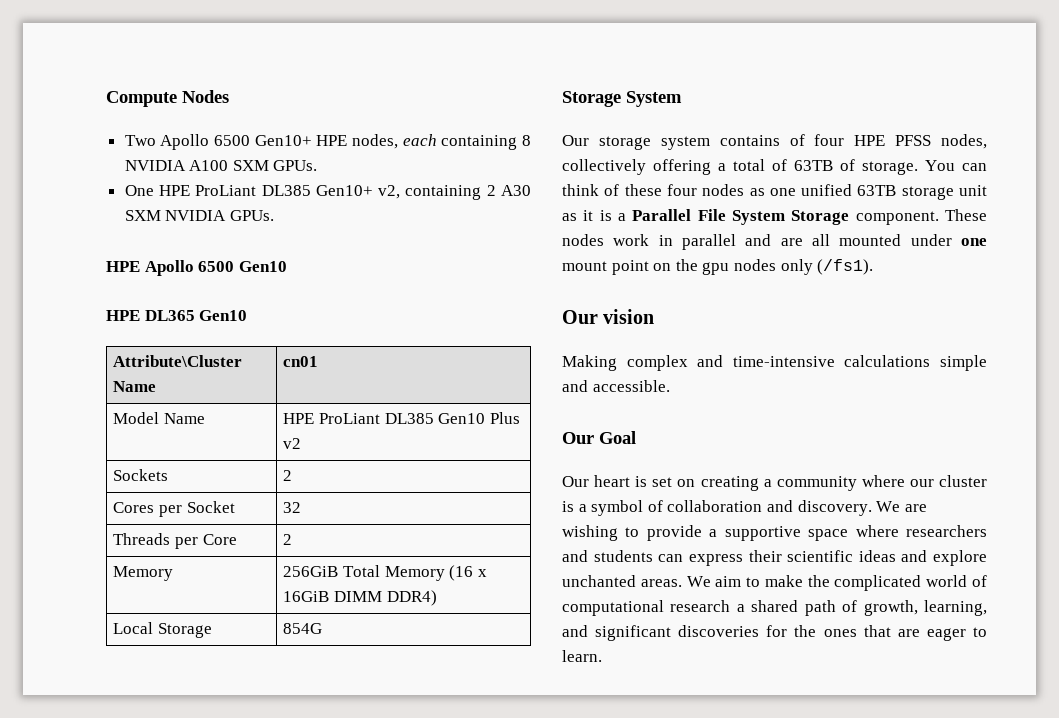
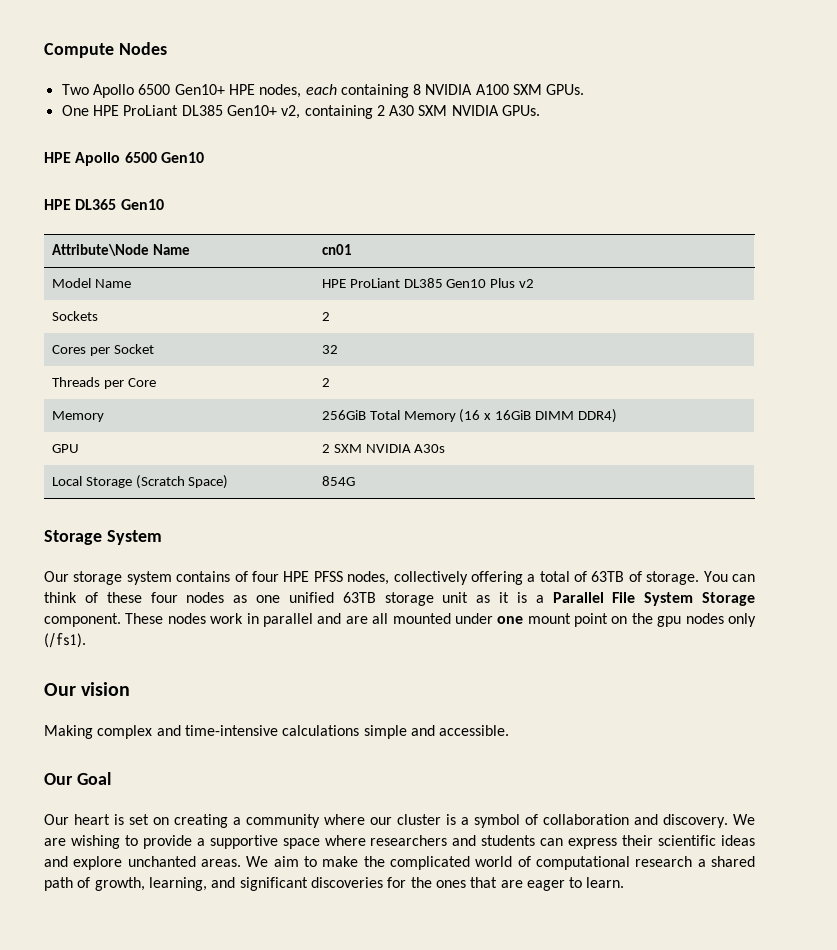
- Attribute\Cluster Name | cn01
+ Attribute\Node Name | cn01
+ GPU | 2 SXM NVIDIA A30s
- Local Storage | 854G
+ Local Storage (Scratch Space) | 854G

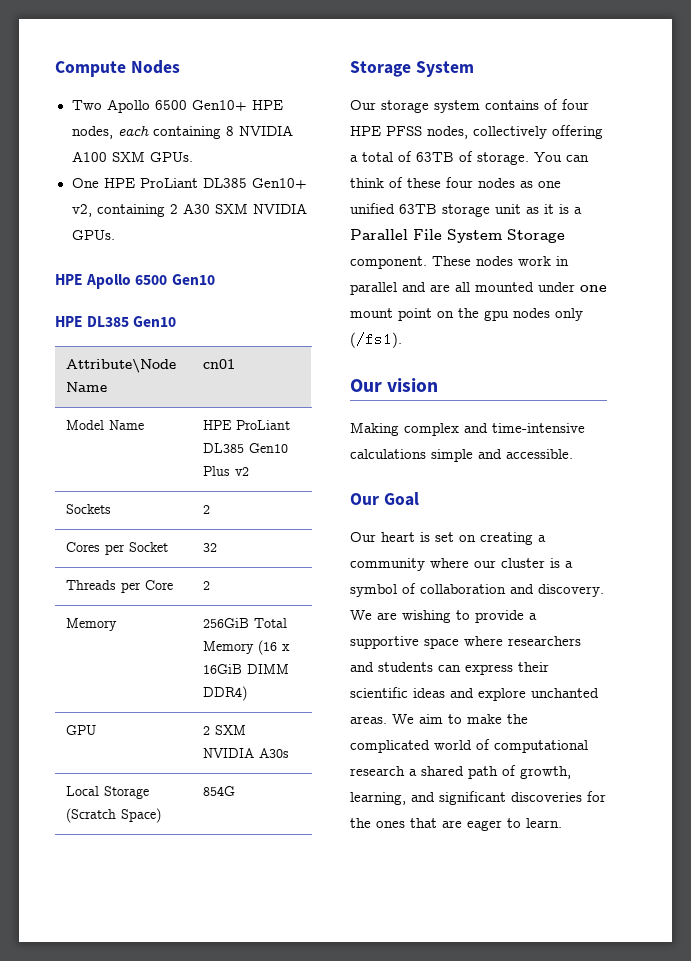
- HPE DL365 Gen10
+ HPE DL385 Gen10

